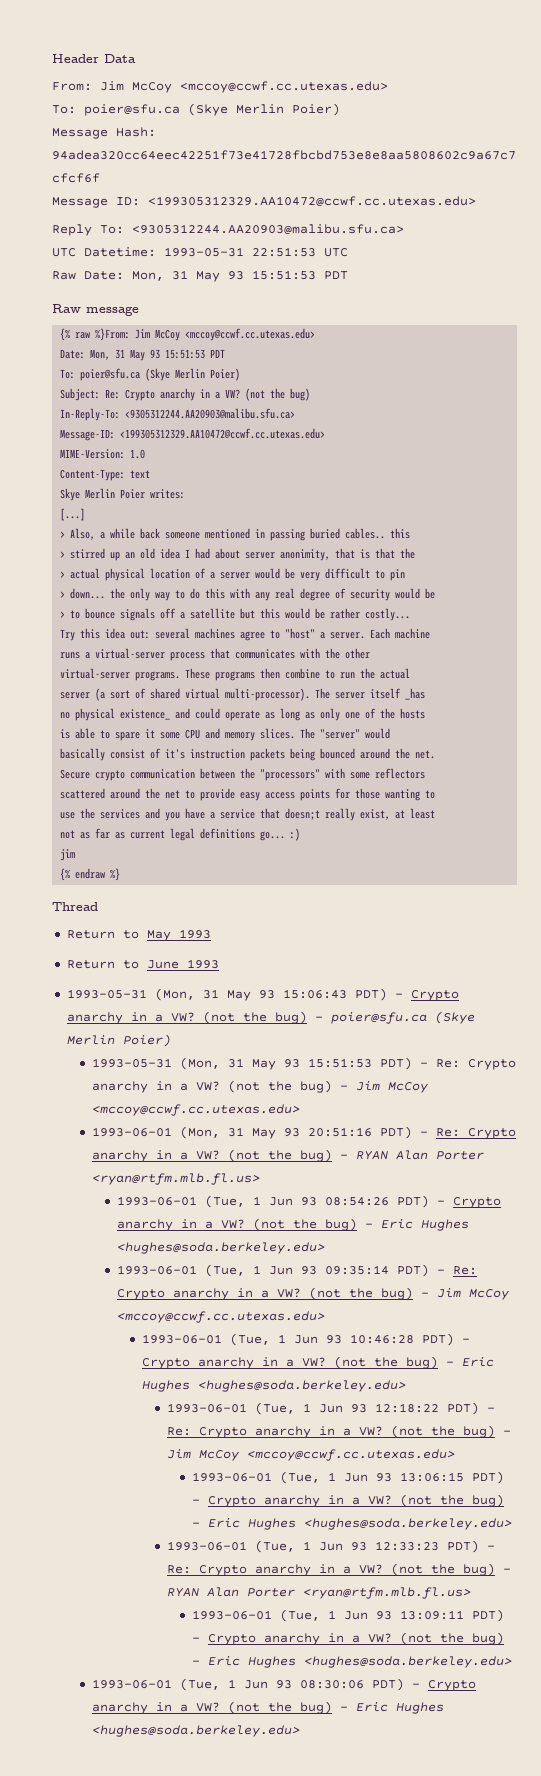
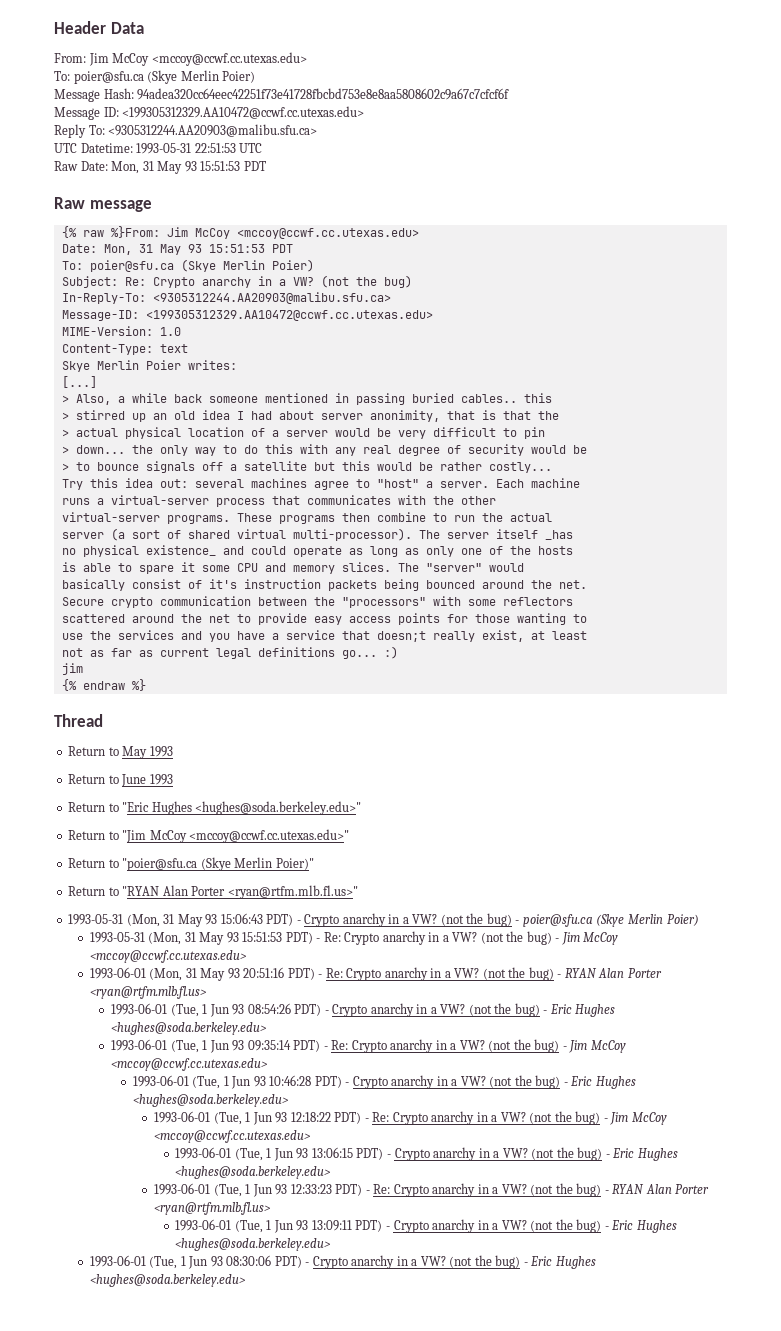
+ Return to "Eric Hughes <hughes@soda.berkeley.edu>"
+ Return to "Jim McCoy <mccoy@ccwf.cc.utexas.edu>"
+ Return to "poier@sfu.ca (Skye Merlin Poier)"
+ Return to "RYAN Alan Porter <ryan@rtfm.mlb.fl.us>"

